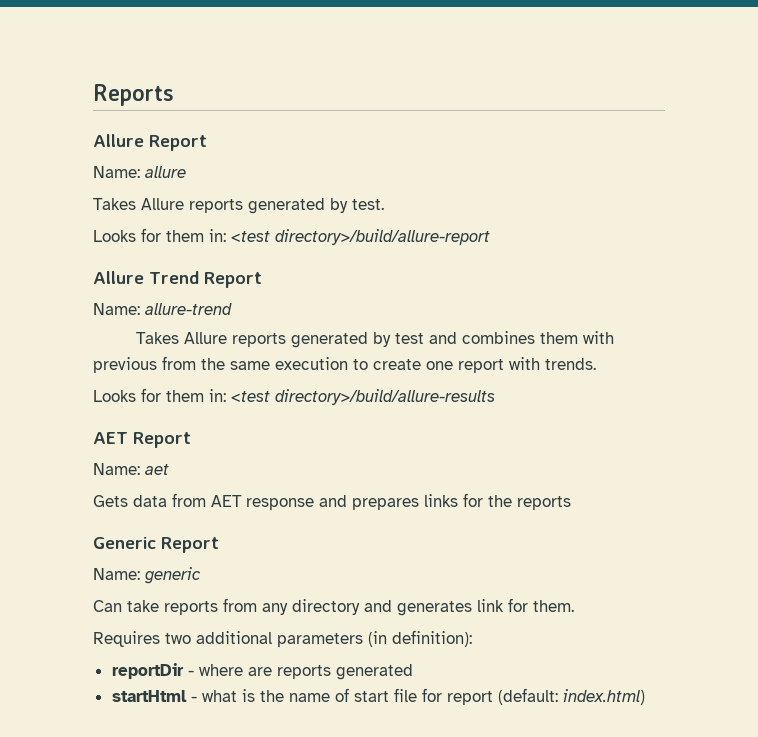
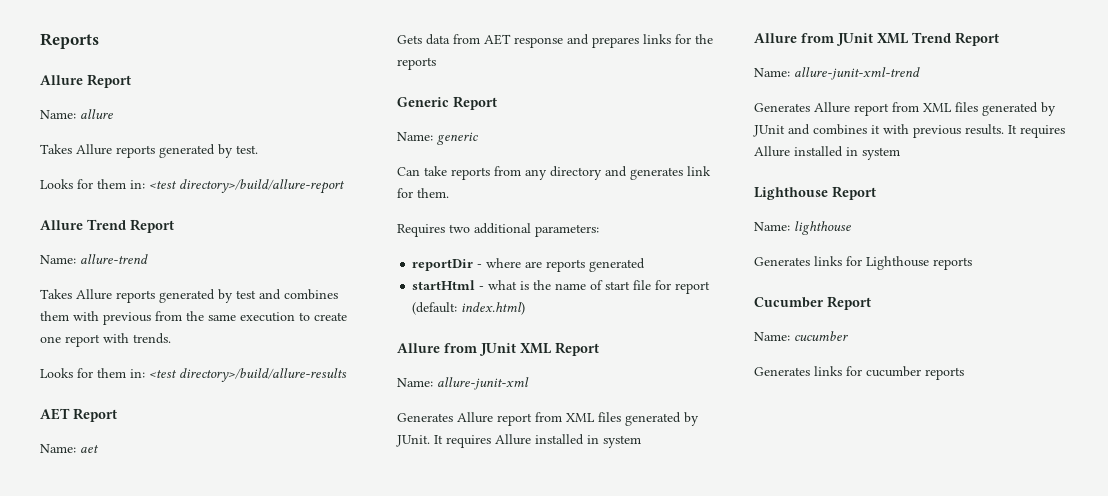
- Requires two additional parameters (in definition):
+ Requires two additional parameters:
+ Allure from JUnit XML Report
+ Name: allure-junit-xml
+ Generates Allure report from XML files generated by JUnit. It requires Allure installed in system
+ Allure from JUnit XML Trend Report
+ Name: allure-junit-xml-trend
+ Generates Allure report from XML files generated by JUnit and combines it with previous results. It requires Allure installed in system
+ Lighthouse Report
+ Name: lighthouse
+ Generates links for Lighthouse reports
+ Cucumber Report
+ Name: cucumber
+ Generates links for cucumber reports

